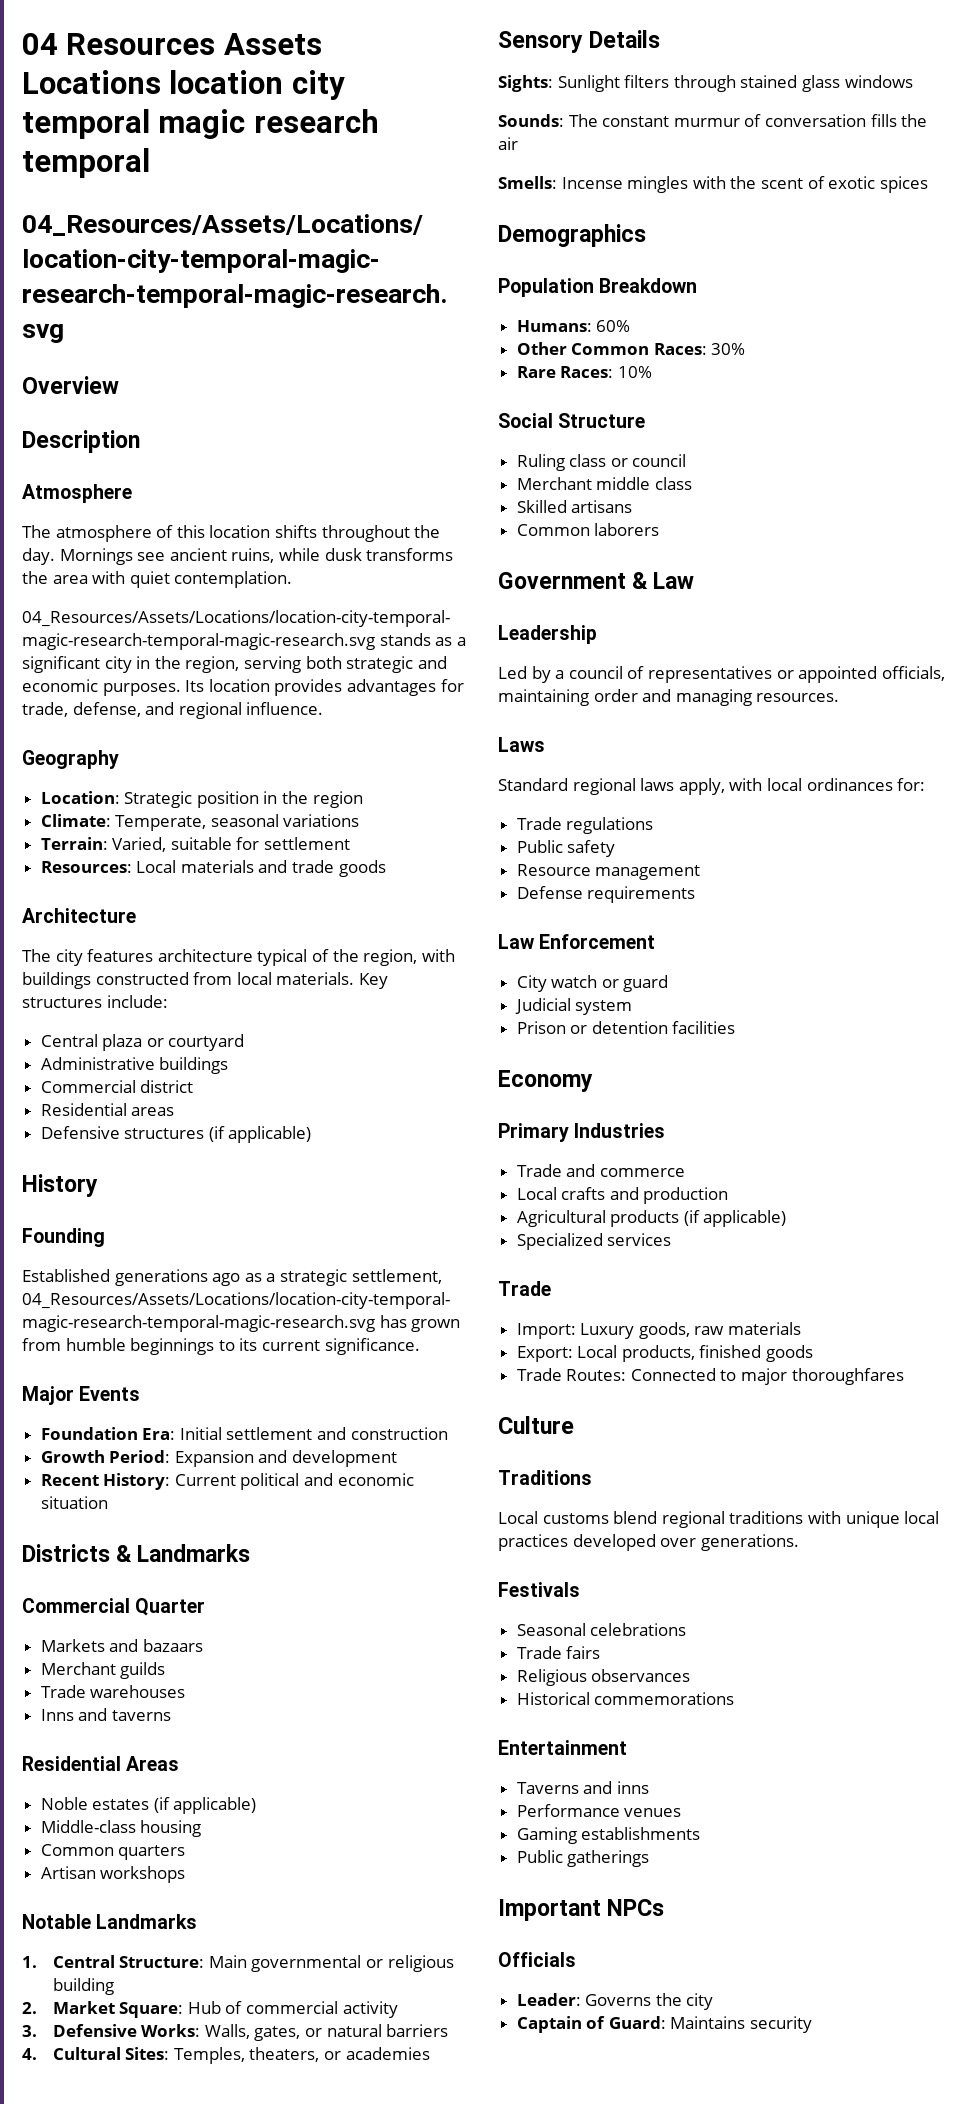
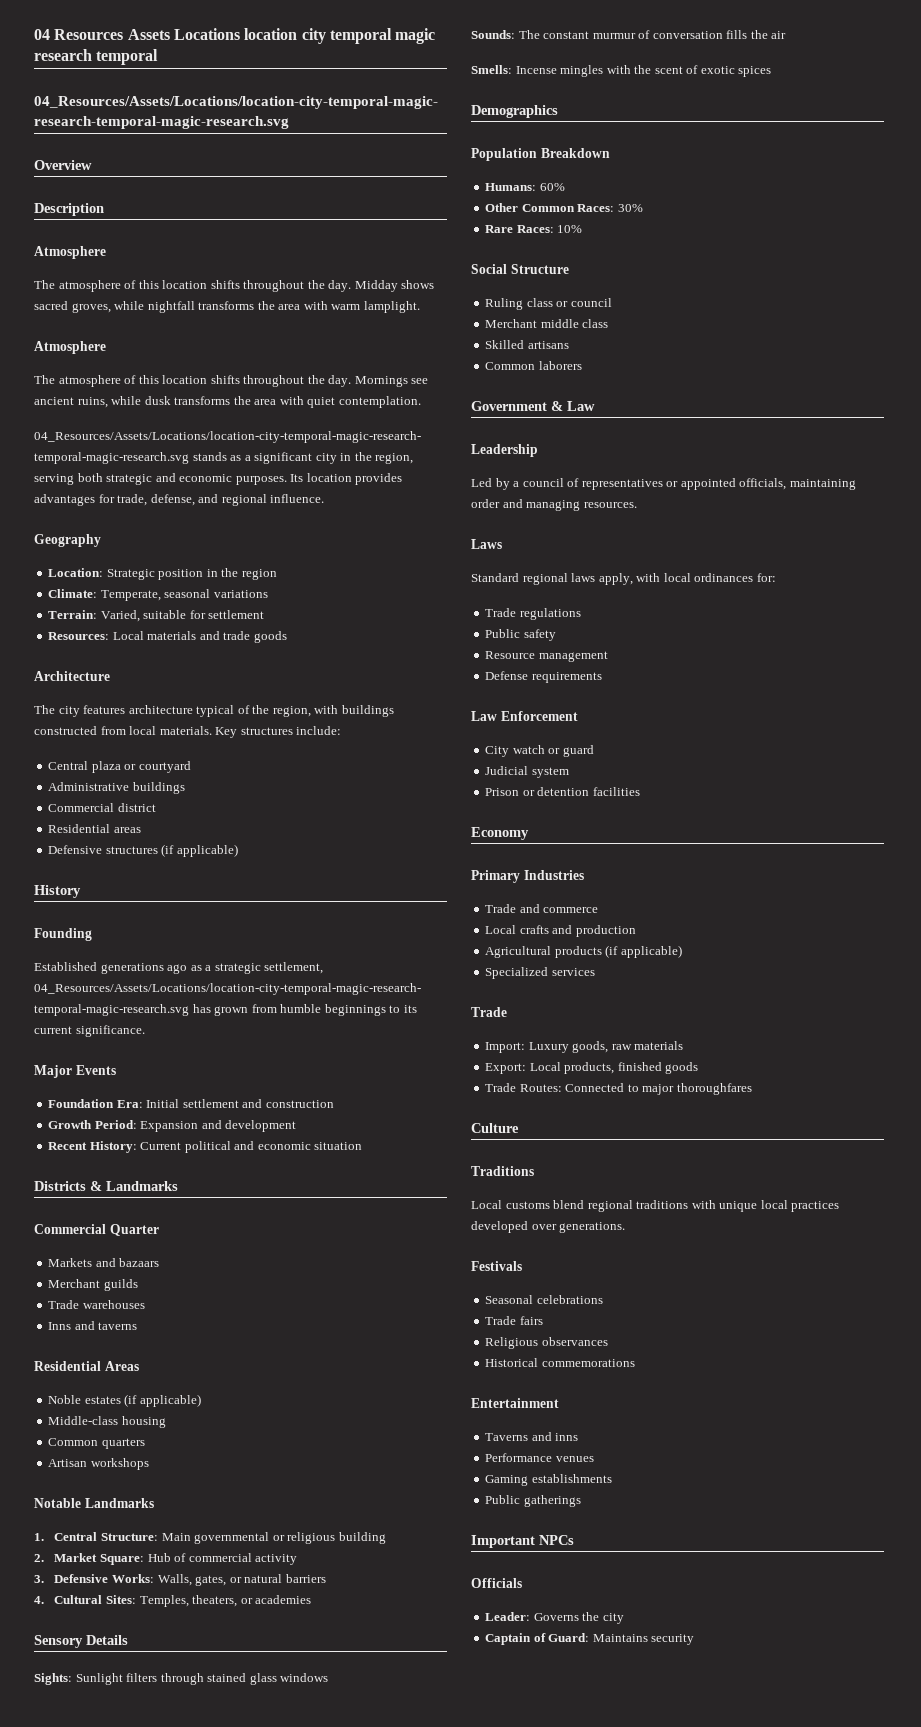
+ The atmosphere of this location shifts throughout the day. Midday shows sacred groves, while nightfall transforms the area with warm lamplight.
+ Atmosphere

